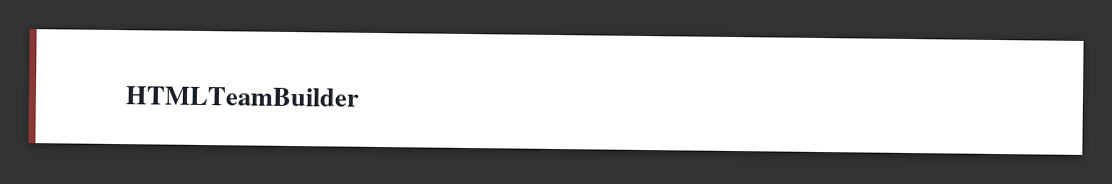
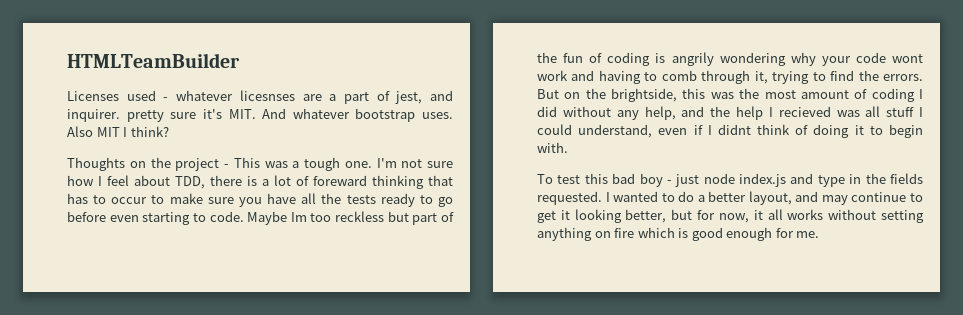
+ Licenses used - whatever licesnses are a part of jest, and inquirer. pretty sure it's MIT. And whatever bootstrap uses. Also MIT I think?
+ Thoughts on the project - This was a tough one. I'm not sure how I feel about TDD, there is a lot of foreward thinking that has to occur to make sure you have all the tests ready to go before even starting to code. Maybe Im too reckless but part of the fun of coding is angrily wondering why your code wont work and having to comb through it, trying to find the errors. But on the brightside, this was the most amount of coding I did without any help, and the help I recieved was all stuff I could understand, even if I didnt think of doing it to begin with.
+ To test this bad boy - just node index.js and type in the fields requested. I wanted to do a better layout, and may continue to get it looking better, but for now, it all works without setting anything on fire which is good enough for me.

